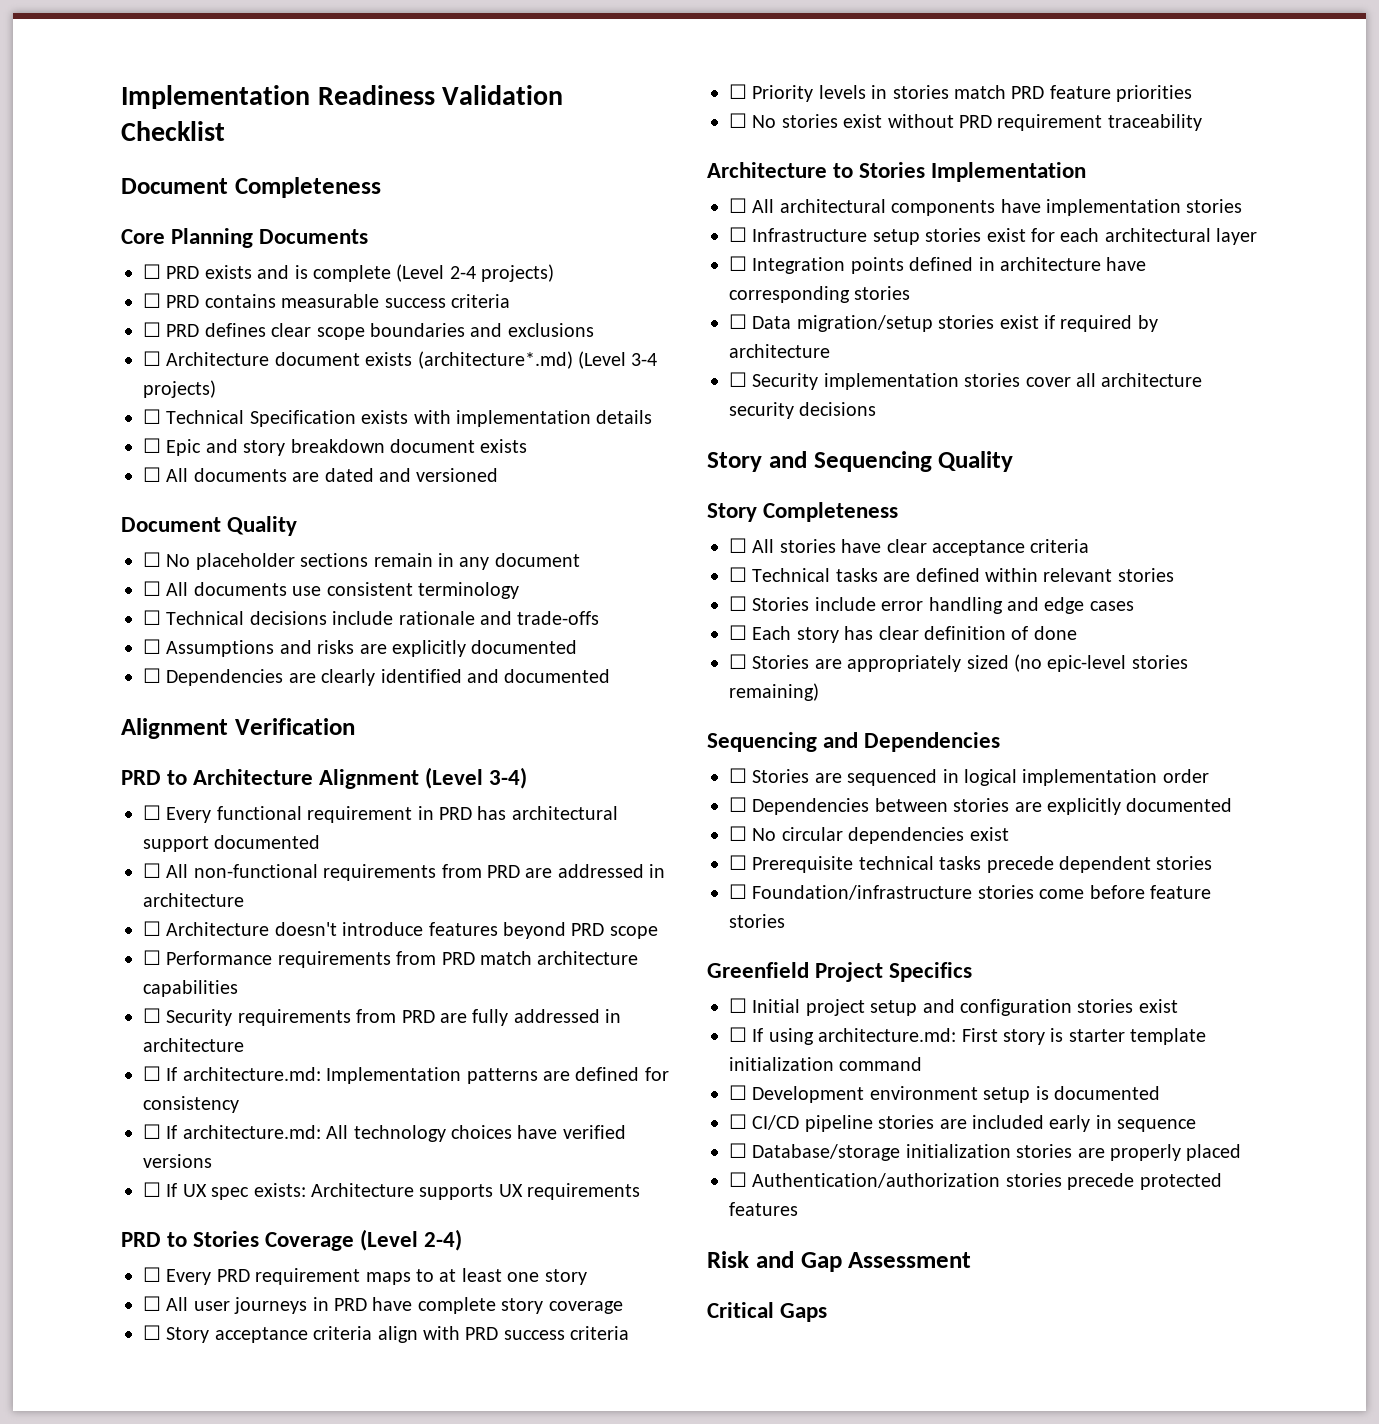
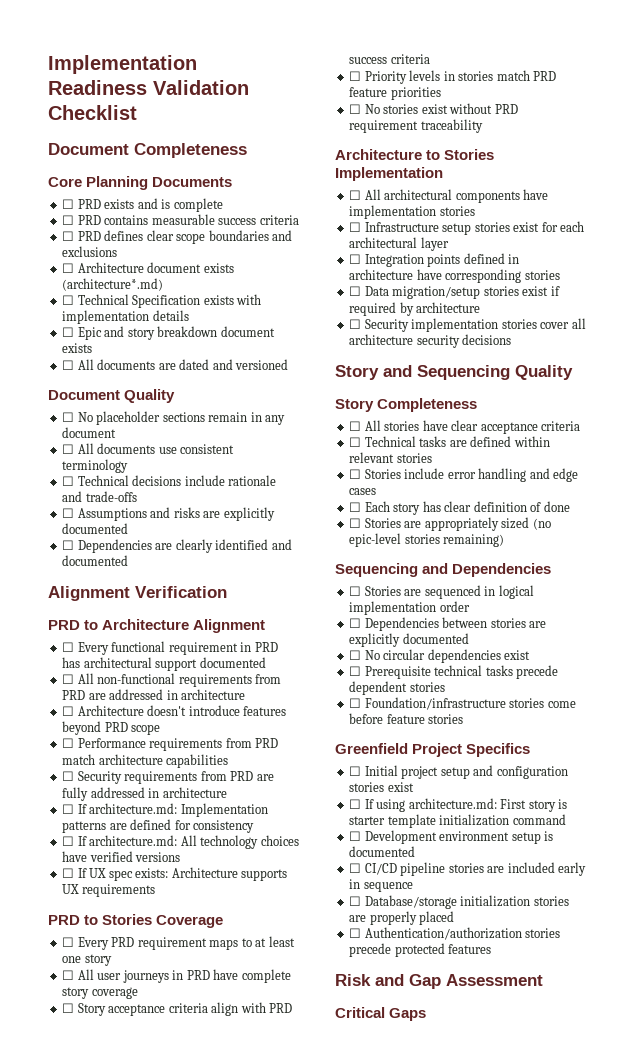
- ☐ PRD exists and is complete (Level 2-4 projects)
+ ☐ PRD exists and is complete
- ☐ Architecture document exists (architecture*.md) (Level 3-4 projects)
+ ☐ Architecture document exists (architecture*.md)
- PRD to Architecture Alignment (Level 3-4)
+ PRD to Architecture Alignment
- PRD to Stories Coverage (Level 2-4)
+ PRD to Stories Coverage

